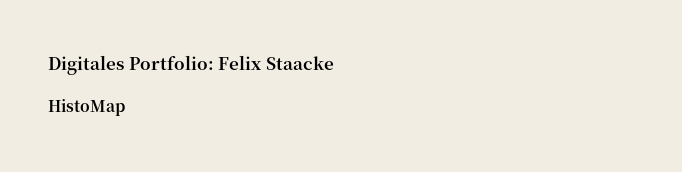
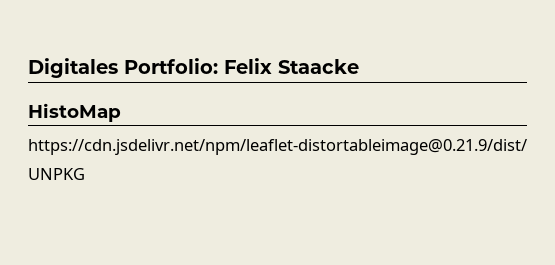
+ https://cdn.jsdelivr.net/npm/leaflet-distortableimage@0.21.9/dist/
+ UNPKG

